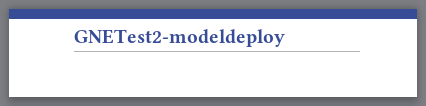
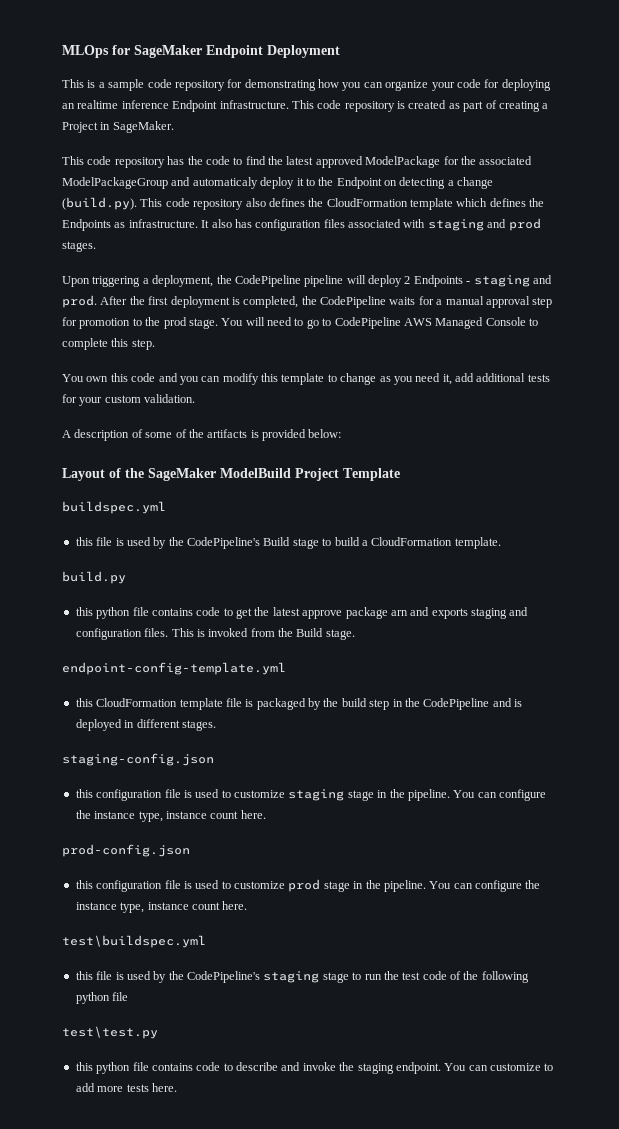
- GNETest2-modeldeploy
+ MLOps for SageMaker Endpoint Deployment
+ This is a sample code repository for demonstrating how you can organize your code for deploying an realtime inference Endpoint infrastructure. This code repository is created as part of creating a Project in SageMaker.
+ This code repository has the code to find the latest approved ModelPackage for the associated ModelPackageGroup and automaticaly deploy it to the Endpoint on detecting a change (build.py). This code repository also defines the CloudFormation template which defines the Endpoints as infrastructure. It also has configuration files associated with staging and prod stages.
+ Upon triggering a deployment, the CodePipeline pipeline will deploy 2 Endpoints - staging and prod. After the first deployment is completed, the CodePipeline waits for a manual approval step for promotion to the prod stage. You will need to go to CodePipeline AWS Managed Console to complete this step.
+ You own this code and you can modify this template to change as you need it, add additional tests for your custom validation.
+ A description of some of the artifacts is provided below:
+ Layout of the SageMaker ModelBuild Project Template
+ buildspec.yml
+ this file is used by the CodePipeline's Build stage to build a CloudFormation template.
+ build.py
+ this python file contains code to get the latest approve package arn and exports staging and configuration files. This is invoked from the Build stage.
+ endpoint-config-template.yml
+ this CloudFormation template file is packaged by the build step in the CodePipeline and is deployed in different stages.
+ staging-config.json
+ this configuration file is used to customize staging stage in the pipeline. You can configure the instance type, instance count here.
+ prod-config.json
+ this configuration file is used to customize prod stage in the pipeline. You can configure the instance type, instance count here.
+ test\buildspec.yml
+ this file is used by the CodePipeline's staging stage to run the test code of the following python file
+ test\test.py
+ this python file contains code to describe and invoke the staging endpoint. You can customize to add more tests here.

